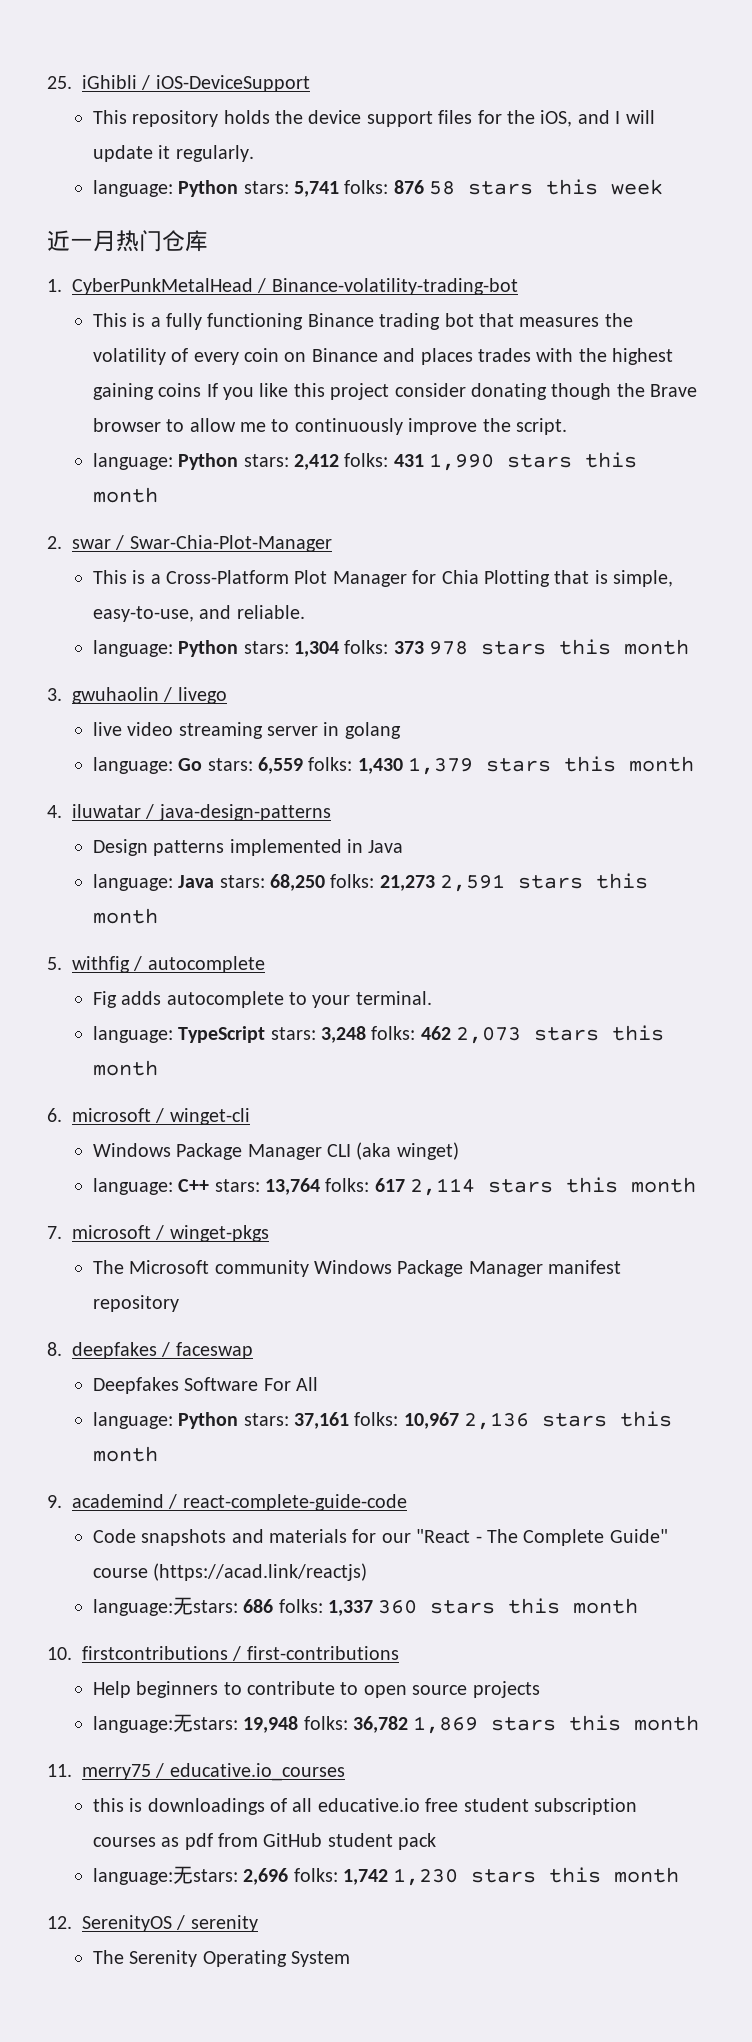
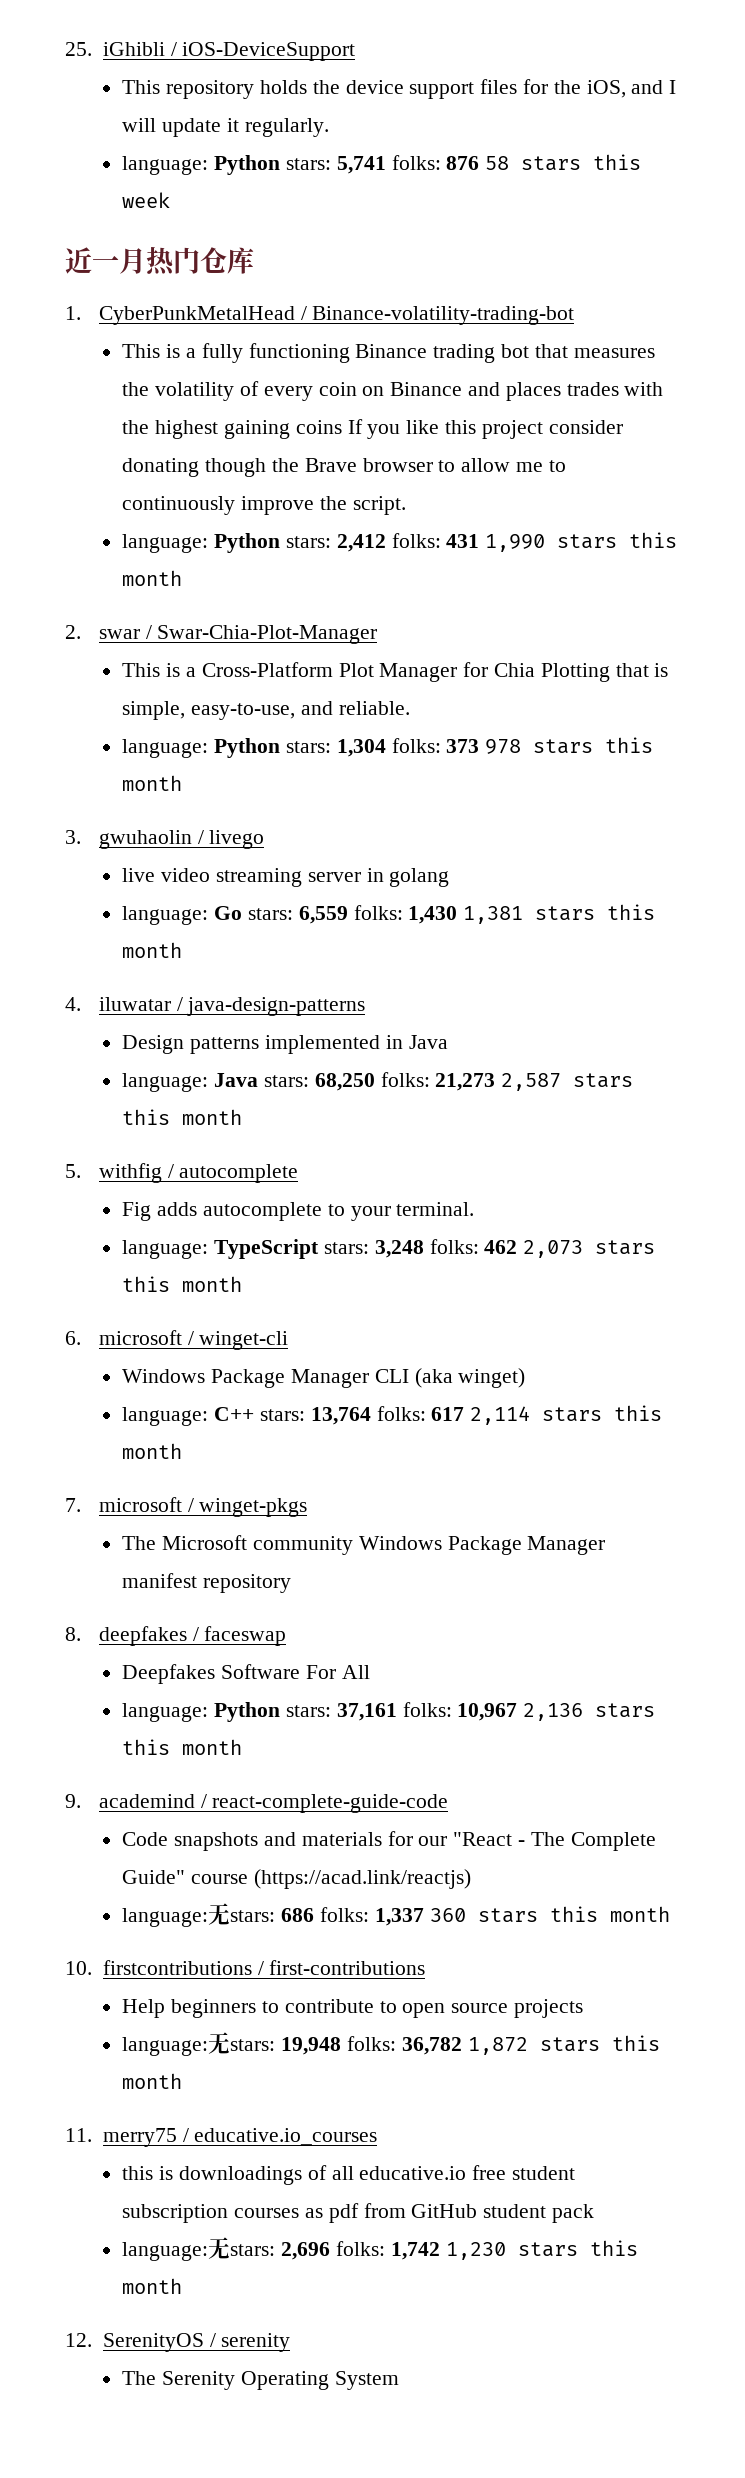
- language: Go stars: 6,559 folks: 1,430 1,379 stars this month
+ language: Go stars: 6,559 folks: 1,430 1,381 stars this month
- language: Java stars: 68,250 folks: 21,273 2,591 stars this month
+ language: Java stars: 68,250 folks: 21,273 2,587 stars this month
- language:无stars: 19,948 folks: 36,782 1,869 stars this month
+ language:无stars: 19,948 folks: 36,782 1,872 stars this month

